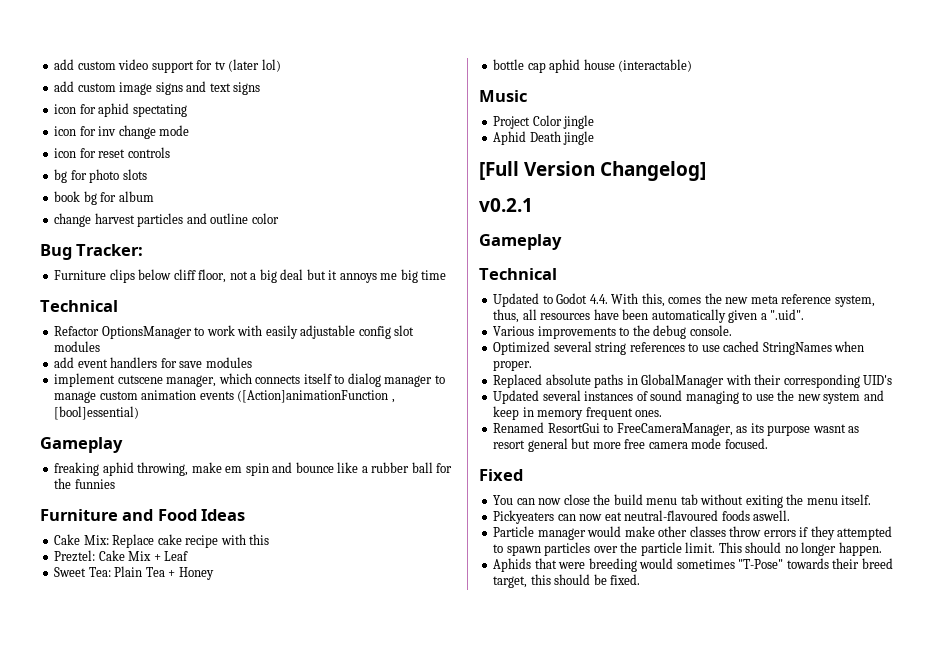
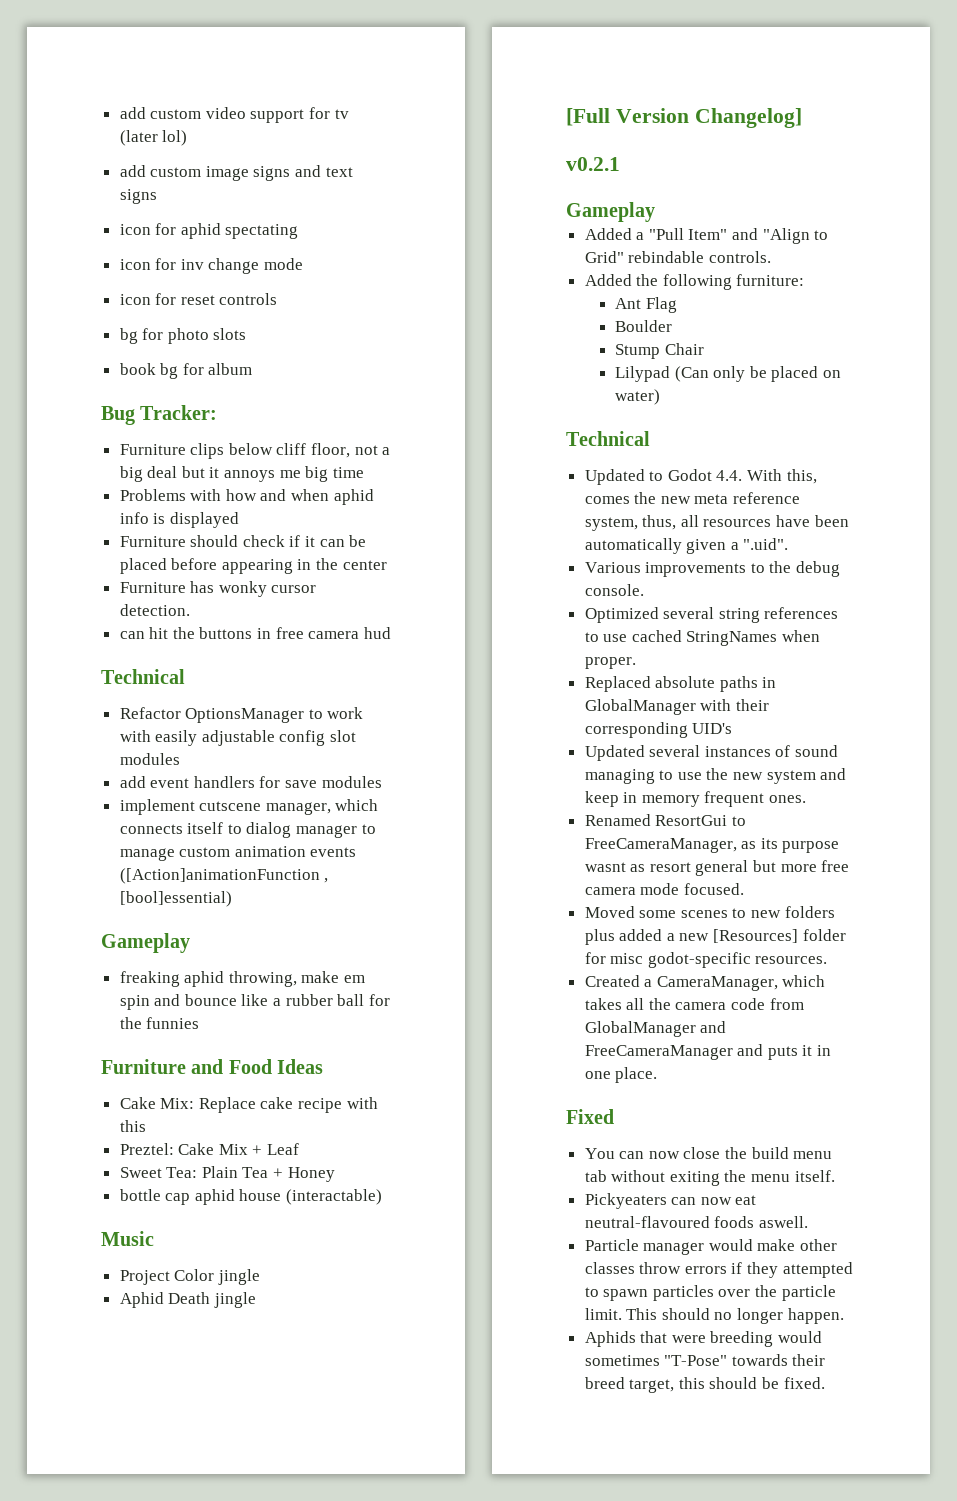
- change harvest particles and outline color
+ Problems with how and when aphid info is displayed
+ Furniture should check if it can be placed before appearing in the center
+ Furniture has wonky cursor detection.
+ can hit the buttons in free camera hud
+ Added a "Pull Item" and "Align to Grid" rebindable controls.
+ Added the following furniture:
+ Ant Flag
+ Boulder
+ Stump Chair
+ Lilypad (Can only be placed on water)
+ Moved some scenes to new folders plus added a new [Resources] folder for misc godot-specific resources.
+ Created a CameraManager, which takes all the camera code from GlobalManager and FreeCameraManager and puts it in one place.

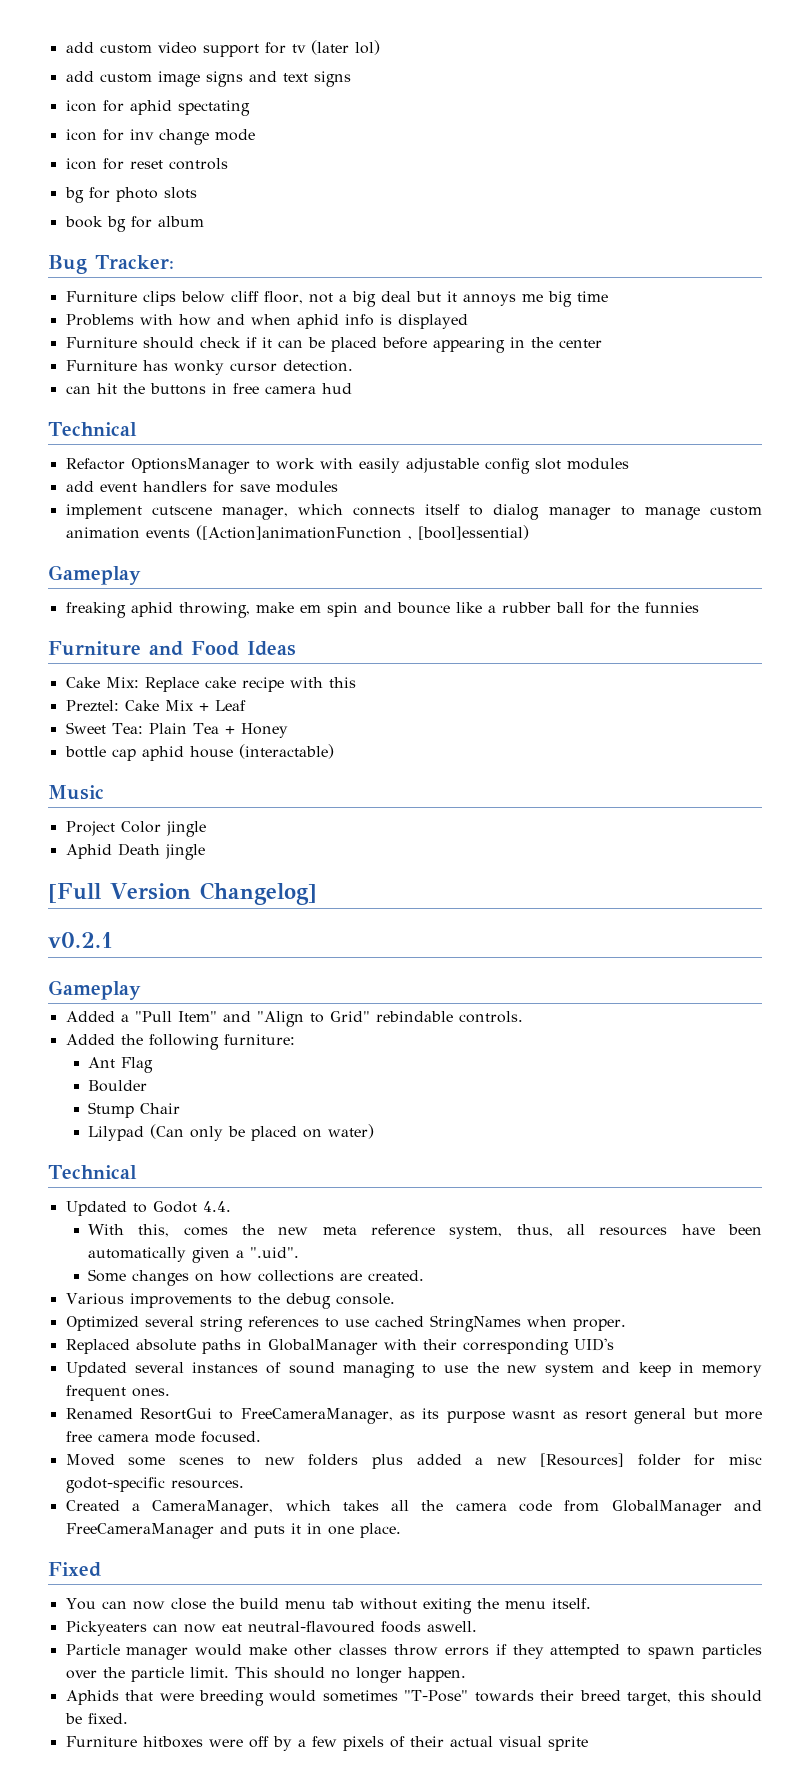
- Updated to Godot 4.4. With this, comes the new meta reference system, thus, all resources have been automatically given a ".uid".
+ Updated to Godot 4.4.
+ With this, comes the new meta reference system, thus, all resources have been automatically given a ".uid".
+ Some changes on how collections are created.
+ Furniture hitboxes were off by a few pixels of their actual visual sprite

